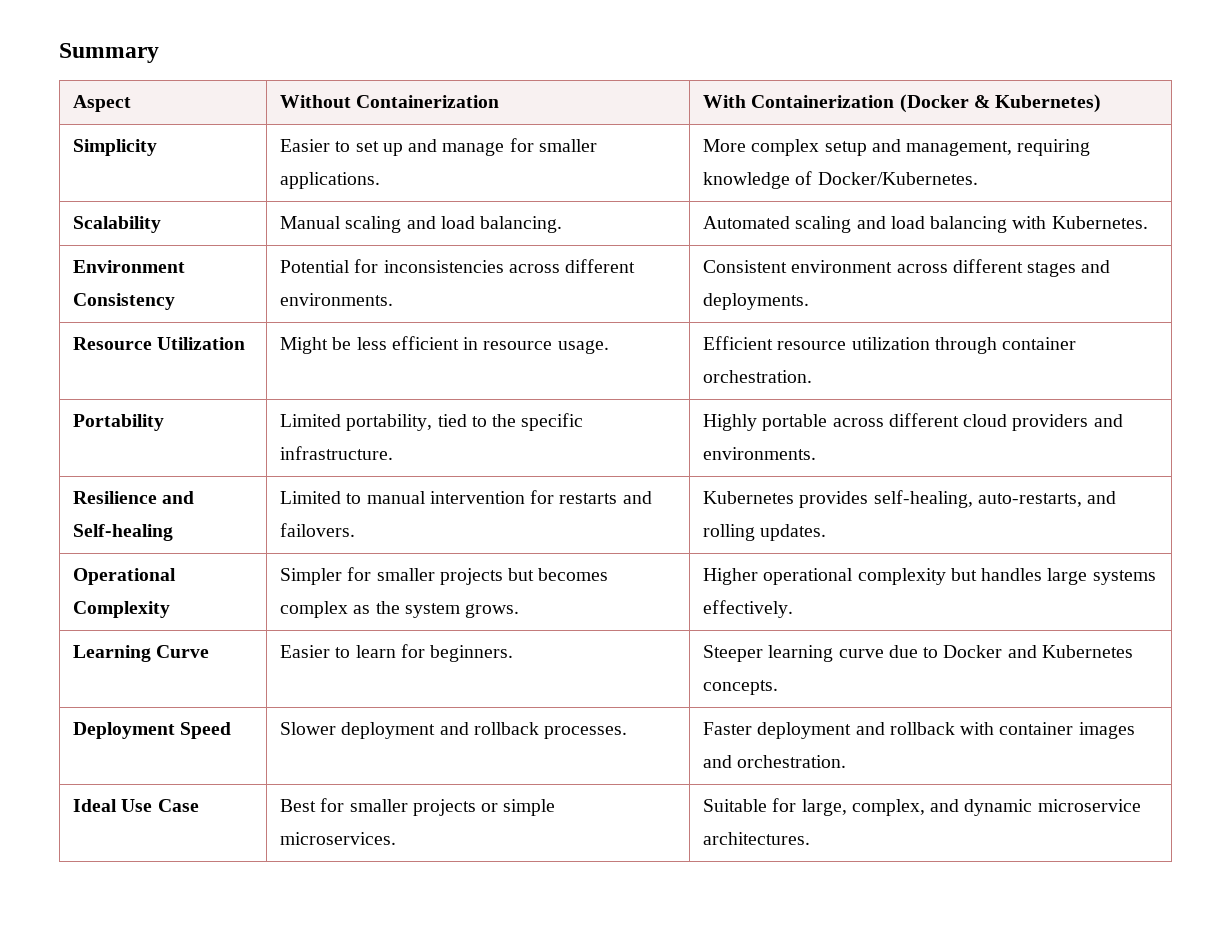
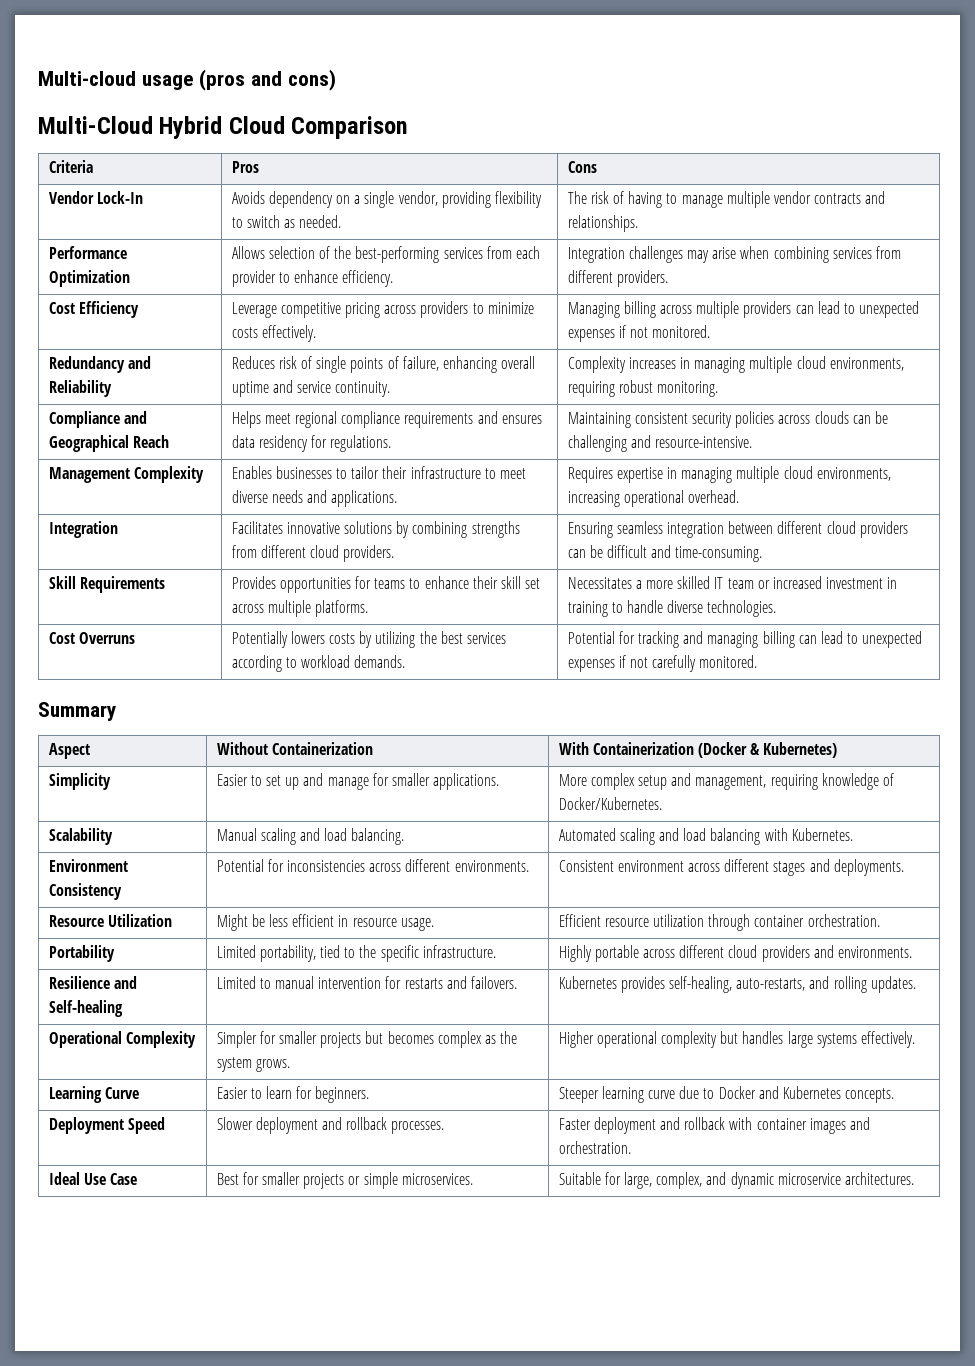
+ Multi-cloud usage (pros and cons)
+ Multi-Cloud Hybrid Cloud Comparison
+ Criteria | Pros | Cons
+ Vendor Lock-In | Avoids dependency on a single vendor, providing flexibility to switch as needed. | The risk of having to manage multiple vendor contracts and relationships.
+ Performance Optimization | Allows selection of the best-performing services from each provider to enhance efficiency. | Integration challenges may arise when combining services from different providers.
+ Cost Efficiency | Leverage competitive pricing across providers to minimize costs effectively. | Managing billing across multiple providers can lead to unexpected expenses if not monitored.
+ Redundancy and Reliability | Reduces risk of single points of failure, enhancing overall uptime and service continuity. | Complexity increases in managing multiple cloud environments, requiring robust monitoring.
+ Compliance and Geographical Reach | Helps meet regional compliance requirements and ensures data residency for regulations. | Maintaining consistent security policies across clouds can be challenging and resource-intensive.
+ Management Complexity | Enables businesses to tailor their infrastructure to meet diverse needs and applications. | Requires expertise in managing multiple cloud environments, increasing operational overhead.
+ Integration | Facilitates innovative solutions by combining strengths from different cloud providers. | Ensuring seamless integration between different cloud providers can be difficult and time-consuming.
+ Skill Requirements | Provides opportunities for teams to enhance their skill set across multiple platforms. | Necessitates a more skilled IT team or increased investment in training to handle diverse technologies.
+ Cost Overruns | Potentially lowers costs by utilizing the best services according to workload demands. | Potential for tracking and managing billing can lead to unexpected expenses if not carefully monitored.

